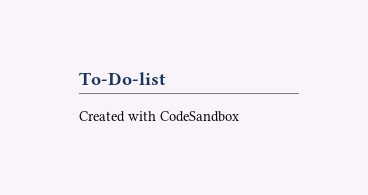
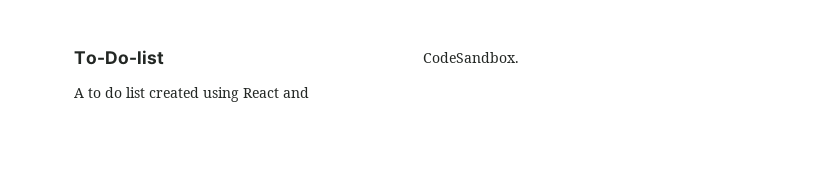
- Created with CodeSandbox
+ A to do list created using React and CodeSandbox.

